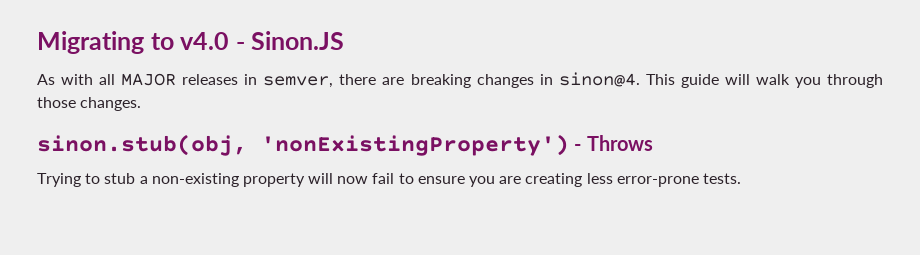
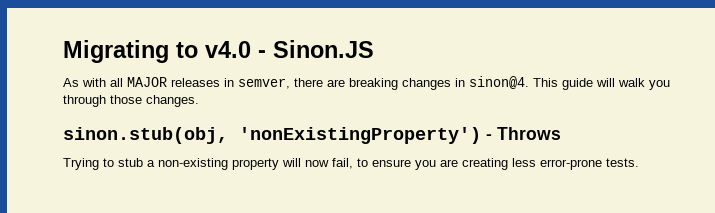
- Trying to stub a non-existing property will now fail to ensure you are creating less error-prone tests.
+ Trying to stub a non-existing property will now fail, to ensure you are creating less error-prone tests.

